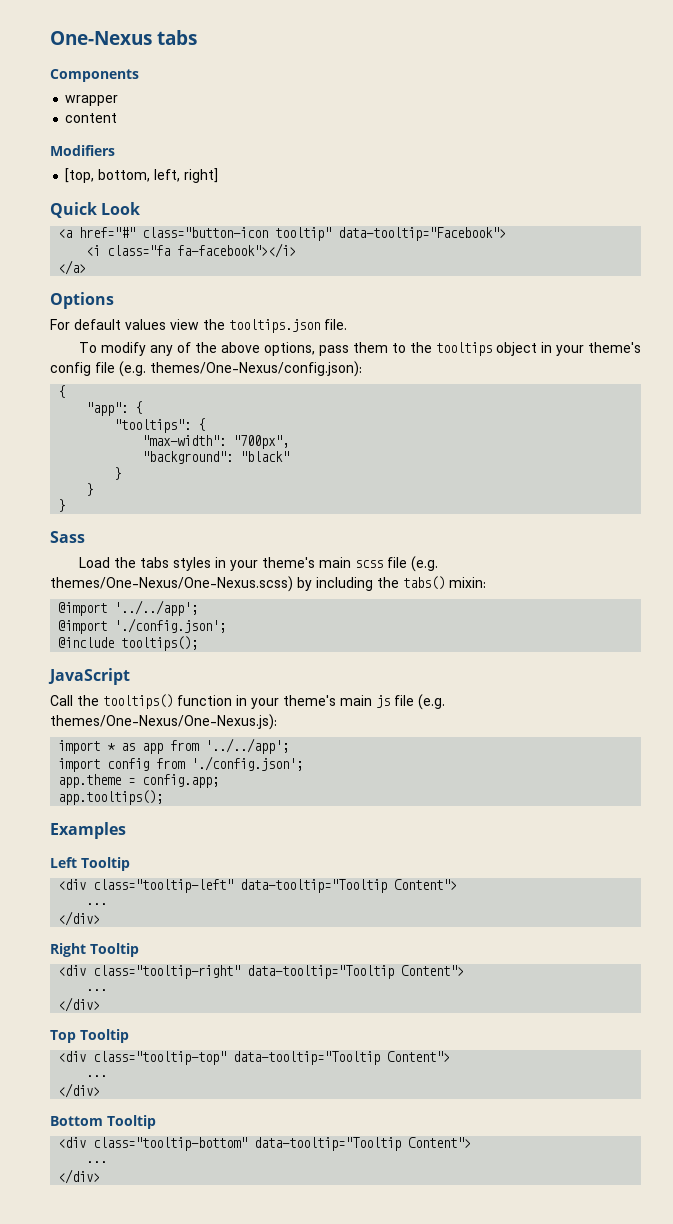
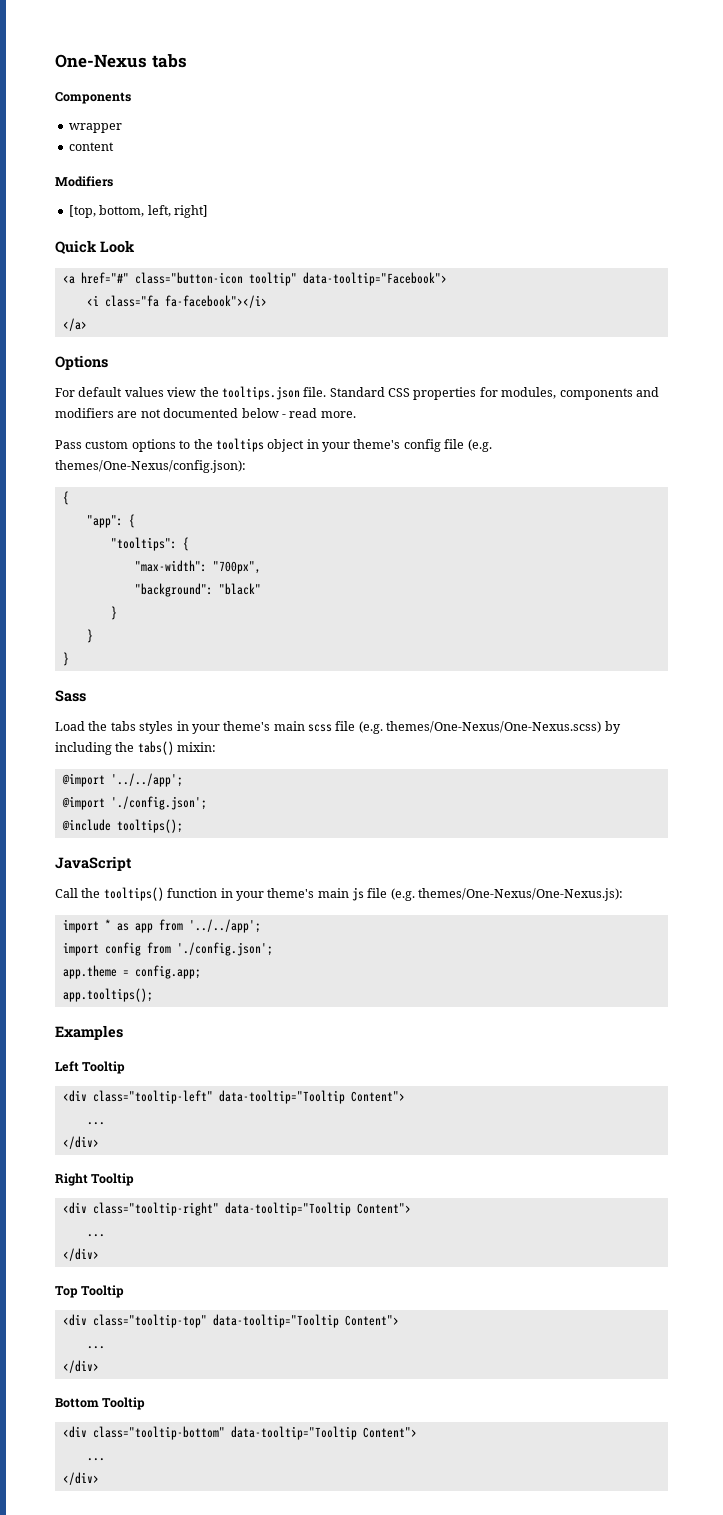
- For default values view the tooltips.json file.
- To modify any of the above options, pass them to the tooltips object in your theme's config file (e.g. themes/One-Nexus/config.json):
+ For default values view the tooltips.json file. Standard CSS properties for modules, components and modifiers are not documented below - read more.
+ Pass custom options to the tooltips object in your theme's config file (e.g. themes/One-Nexus/config.json):

